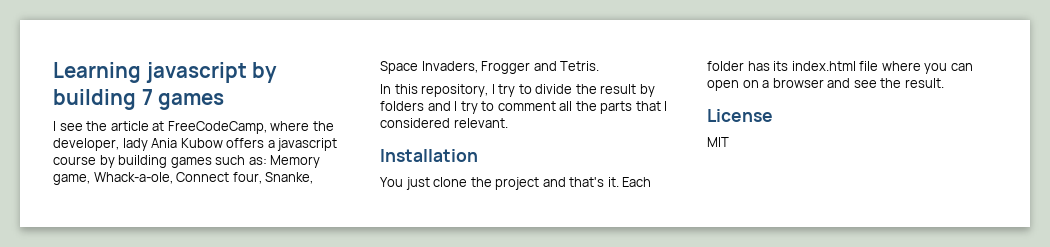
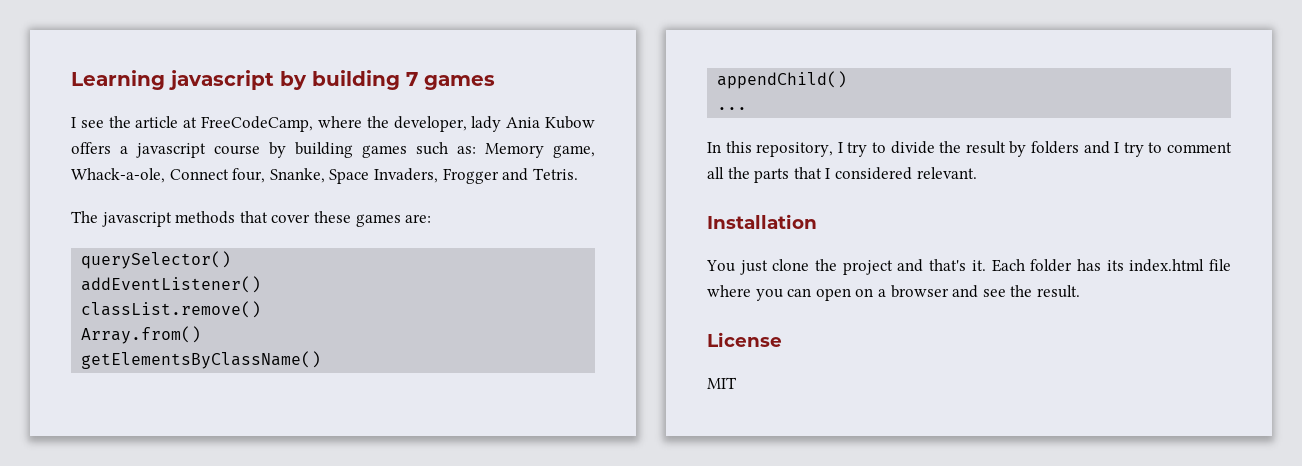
+ The javascript methods that cover these games are:
+ querySelector()
+ addEventListener()
+ classList.remove()
+ Array.from()
+ getElementsByClassName()
+ appendChild()
+ ...

